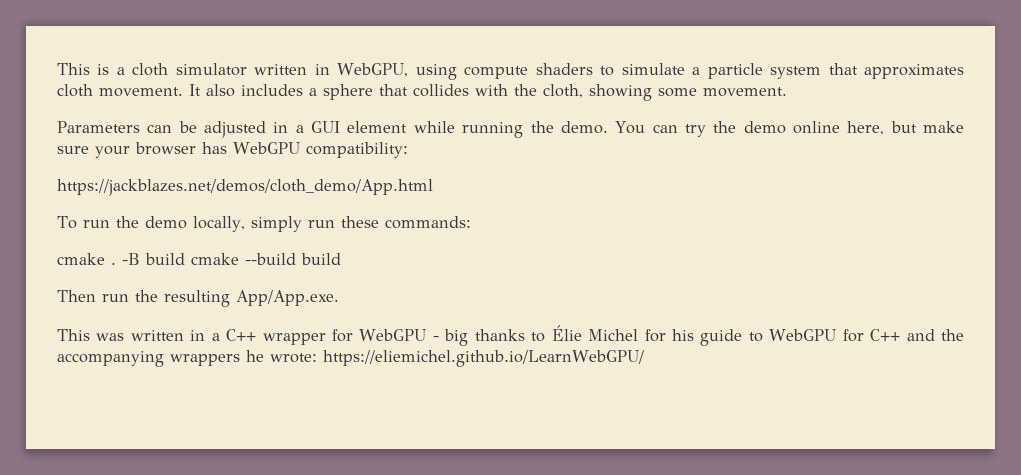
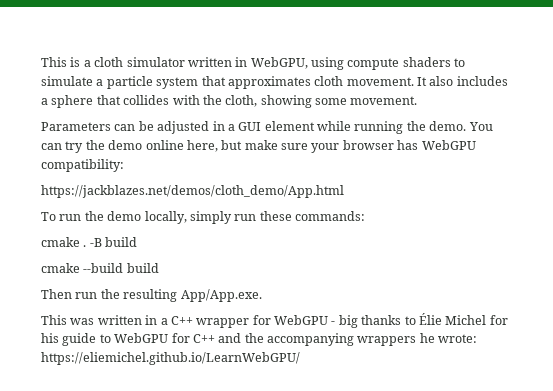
- -B build cmake --build build
+ -B build
+ cmake --build build

